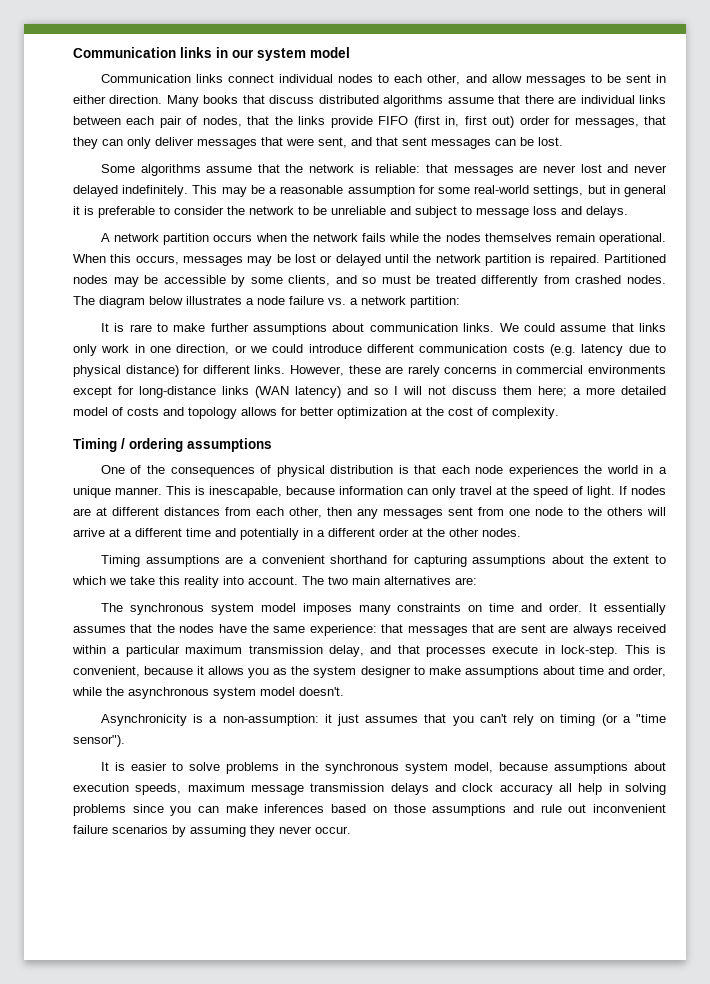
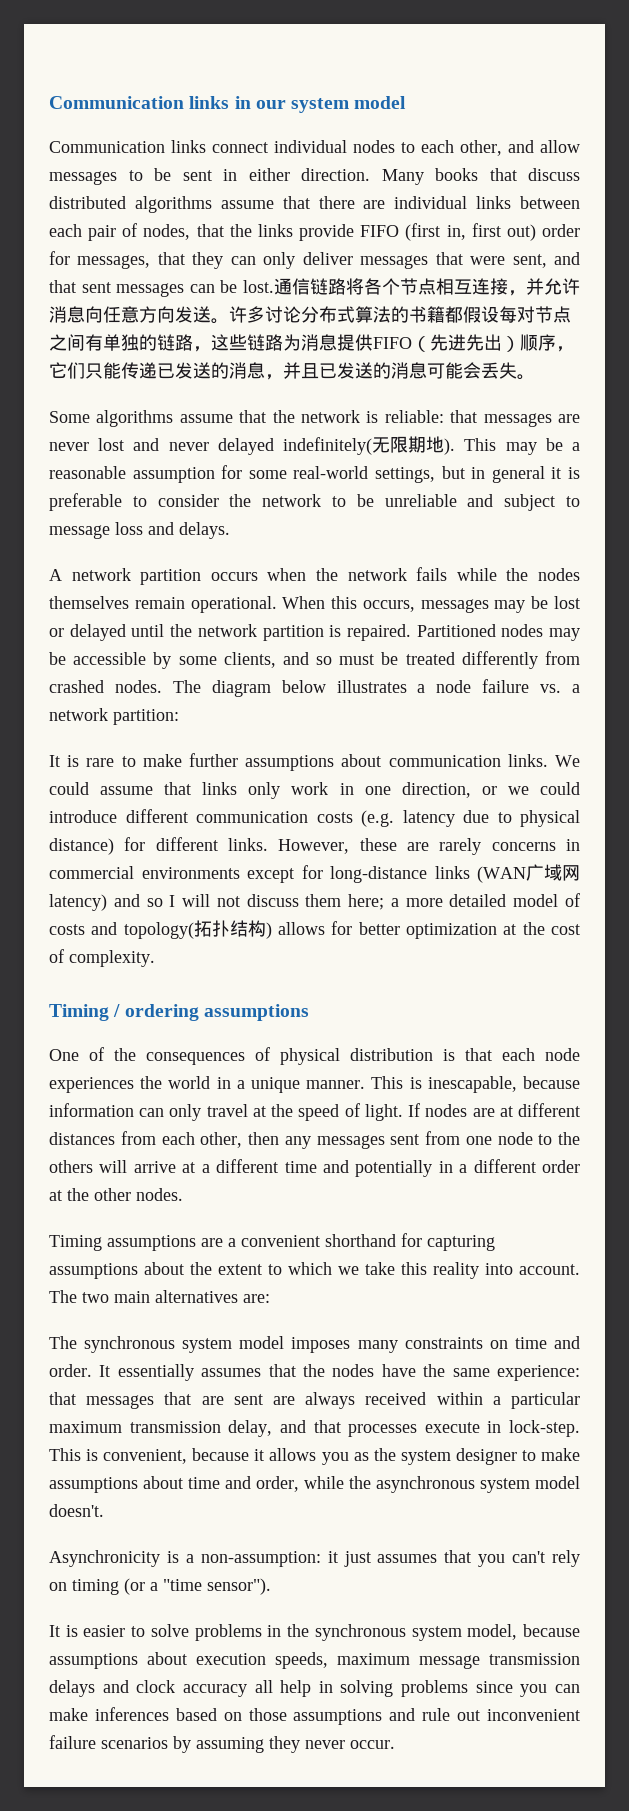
+ 通信链路将各个节点相互连接，并允许消息向任意方向发送。许多讨论分布式算法的书籍都假设每对节点之间有单独的链路，这些链路为消息提供FIFO（先进先出）顺序，它们只能传递已发送的消息，并且已发送的消息可能会丢失。
- Some algorithms assume that the network is reliable: that messages are never lost and never delayed indefinitely.
+ Some algorithms assume that the network is reliable: that messages are never lost and never delayed indefinitely(无限期地).
- However, these are rarely concerns in commercial environments except for long-distance links (WAN latency) and so I will not discuss them here; a more detailed model of costs and topology allows for better optimization at the cost of complexity.
+ However, these are rarely concerns in commercial environments except for long-distance links (WAN广域网latency) and so I will not discuss them here; a more detailed model of costs and topology(拓扑结构) allows for better optimization at the cost of complexity.

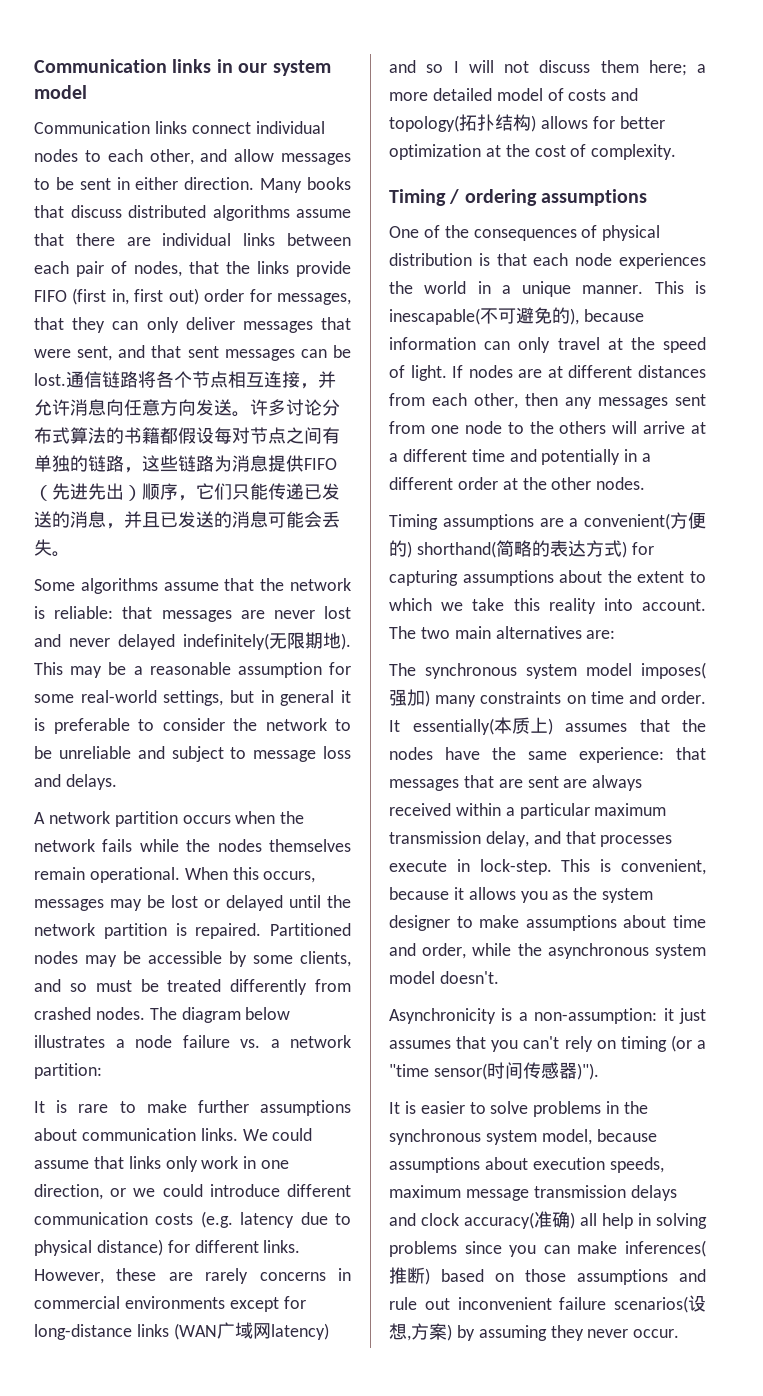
- This is inescapable, because information can only travel at the speed of light.
+ This is inescapable(不可避免的), because information can only travel at the speed of light.
- Timing assumptions are a convenient shorthand for capturing assumptions about the extent to which we take this reality into account.
+ Timing assumptions are a convenient(方便的) shorthand(简略的表达方式) for capturing assumptions about the extent to which we take this reality into account.
- The synchronous system model imposes many constraints on time and order.
+ The synchronous system model imposes(强加) many constraints on time and order.
- It essentially assumes that the nodes have the same experience: that messages that are sent are always received within a particular maximum transmission delay, and that processes execute in lock-step.
+ It essentially(本质上) assumes that the nodes have the same experience: that messages that are sent are always received within a particular maximum transmission delay, and that processes execute in lock-step.
- Asynchronicity is a non-assumption: it just assumes that you can't rely on timing (or a "time sensor").
+ Asynchronicity is a non-assumption: it just assumes that you can't rely on timing (or a "time sensor(时间传感器)").
- It is easier to solve problems in the synchronous system model, because assumptions about execution speeds, maximum message transmission delays and clock accuracy all help in solving problems since you can make inferences based on those assumptions and rule out inconvenient failure scenarios by assuming they never occur.
+ It is easier to solve problems in the synchronous system model, because assumptions about execution speeds, maximum message transmission delays and clock accuracy(准确) all help in solving problems since you can make inferences(推断) based on those assumptions and rule out inconvenient failure scenarios(设想,方案) by assuming they never occur.

